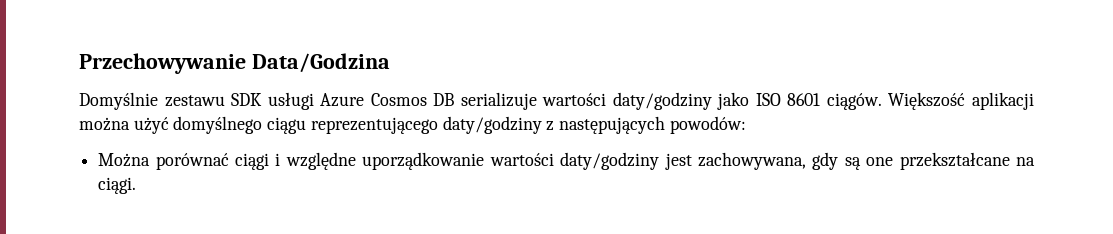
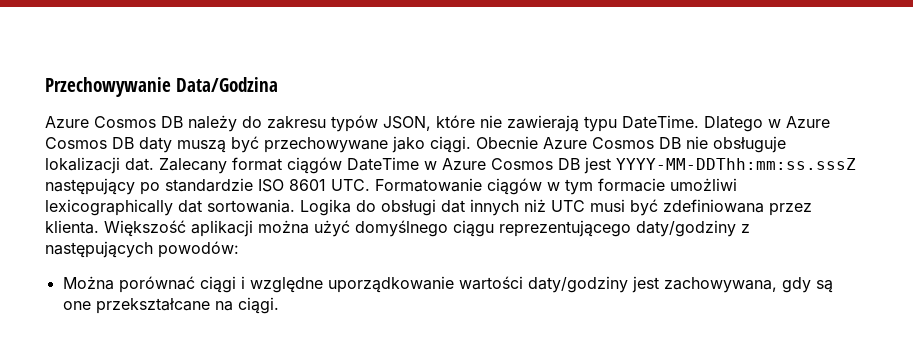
- Domyślnie zestawu SDK usługi Azure Cosmos DB serializuje wartości daty/godziny jako ISO 8601 ciągów.
+ Azure Cosmos DB należy do zakresu typów JSON, które nie zawierają typu DateTime. Dlatego w Azure Cosmos DB daty muszą być przechowywane jako ciągi. Obecnie Azure Cosmos DB nie obsługuje lokalizacji dat. Zalecany format ciągów DateTime w Azure Cosmos DB jest YYYY-MM-DDThh:mm:ss.sssZ następujący po standardzie ISO 8601 UTC. Formatowanie ciągów w tym formacie umożliwi lexicographically dat sortowania. Logika do obsługi dat innych niż UTC musi być zdefiniowana przez klienta.

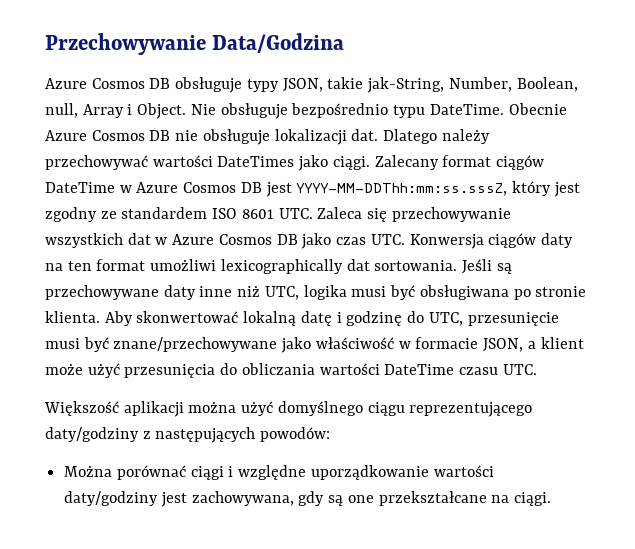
- Azure Cosmos DB należy do zakresu typów JSON, które nie zawierają typu DateTime. Dlatego w Azure Cosmos DB daty muszą być przechowywane jako ciągi.
+ Azure Cosmos DB obsługuje typy JSON, takie jak-String, Number, Boolean, null, Array i Object. Nie obsługuje bezpośrednio typu DateTime.
+ Dlatego należy przechowywać wartości DateTimes jako ciągi.
- Zalecany format ciągów DateTime w Azure Cosmos DB jest YYYY-MM-DDThh:mm:ss.sssZ następujący po standardzie ISO 8601 UTC. Formatowanie ciągów w tym formacie umożliwi lexicographically dat sortowania. Logika do obsługi dat innych niż UTC musi być zdefiniowana przez klienta. Większość aplikacji można użyć domyślnego ciągu reprezentującego daty/godziny z następujących powodów:
+ Zalecany format ciągów DateTime w Azure Cosmos DB jest YYYY-MM-DDThh:mm:ss.sssZ, który jest zgodny ze standardem ISO 8601 UTC. Zaleca się przechowywanie wszystkich dat w Azure Cosmos DB jako czas UTC. Konwersja ciągów daty na ten format umożliwi lexicographically dat sortowania. Jeśli są przechowywane daty inne niż UTC, logika musi być obsługiwana po stronie klienta. Aby skonwertować lokalną datę i godzinę do UTC, przesunięcie musi być znane/przechowywane jako właściwość w formacie JSON, a klient może użyć przesunięcia do obliczania wartości DateTime czasu UTC.
+ Większość aplikacji można użyć domyślnego ciągu reprezentującego daty/godziny z następujących powodów:

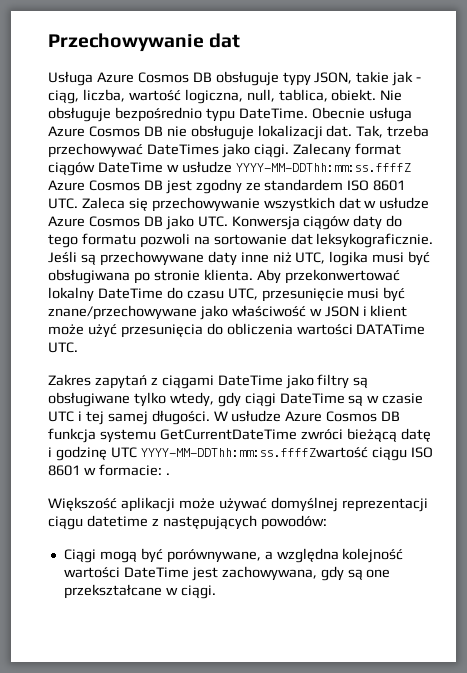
- Przechowywanie Data/Godzina
- Azure Cosmos DB obsługuje typy JSON, takie jak-String, Number, Boolean, null, Array i Object.
+ Przechowywanie dat
+ Usługa Azure Cosmos DB obsługuje typy JSON, takie jak - ciąg, liczba, wartość logiczna, null, tablica, obiekt.
- Obecnie Azure Cosmos DB nie obsługuje lokalizacji dat.
+ Obecnie usługa Azure Cosmos DB nie obsługuje lokalizacji dat.
- Dlatego należy przechowywać wartości DateTimes jako ciągi.
+ Tak, trzeba przechowywać DateTimes jako ciągi.
- Zalecany format ciągów DateTime w Azure Cosmos DB jest YYYY-MM-DDThh:mm:ss.sssZ, który jest zgodny ze standardem ISO 8601 UTC. Zaleca się przechowywanie wszystkich dat w Azure Cosmos DB jako czas UTC. Konwersja ciągów daty na ten format umożliwi lexicographically dat sortowania.
+ Zalecany format ciągów DateTime w usłudze YYYY-MM-DDThh:mm:ss.ffffZ Azure Cosmos DB jest zgodny ze standardem ISO 8601 UTC. Zaleca się przechowywanie wszystkich dat w usłudze Azure Cosmos DB jako UTC. Konwersja ciągów daty do tego formatu pozwoli na sortowanie dat leksykograficznie.
- Aby skonwertować lokalną datę i godzinę do UTC, przesunięcie musi być znane/przechowywane jako właściwość w formacie JSON, a klient może użyć przesunięcia do obliczania wartości DateTime czasu UTC.
- Większość aplikacji można użyć domyślnego ciągu reprezentującego daty/godziny z następujących powodów:
- Można porównać ciągi i względne uporządkowanie wartości daty/godziny jest zachowywana, gdy są one przekształcane na ciągi.
+ Aby przekonwertować lokalny DateTime do czasu UTC, przesunięcie musi być znane/przechowywane jako właściwość w JSON i klient może użyć przesunięcia do obliczenia wartości DATATime UTC.
+ Zakres zapytań z ciągami DateTime jako filtry są obsługiwane tylko wtedy, gdy ciągi DateTime są w czasie UTC i tej samej długości. W usłudze Azure Cosmos DB funkcja systemu GetCurrentDateTime zwróci bieżącą datę i godzinę UTC YYYY-MM-DDThh:mm:ss.ffffZwartość ciągu ISO 8601 w formacie: .
+ Większość aplikacji może używać domyślnej reprezentacji ciągu datetime z następujących powodów:
+ Ciągi mogą być porównywane, a względna kolejność wartości DateTime jest zachowywana, gdy są one przekształcane w ciągi.

